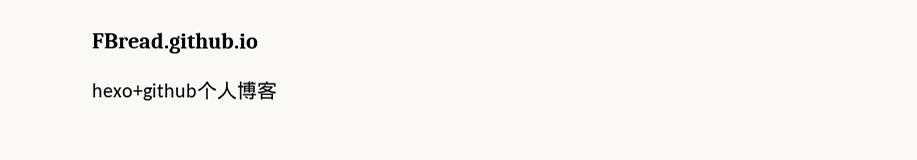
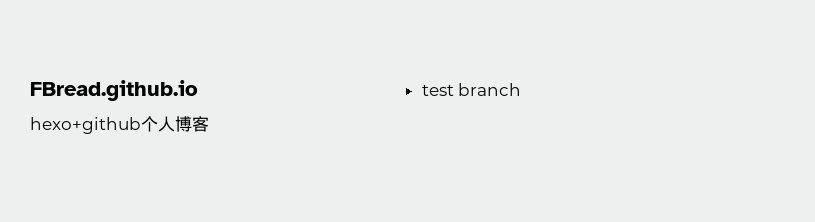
+ test branch

